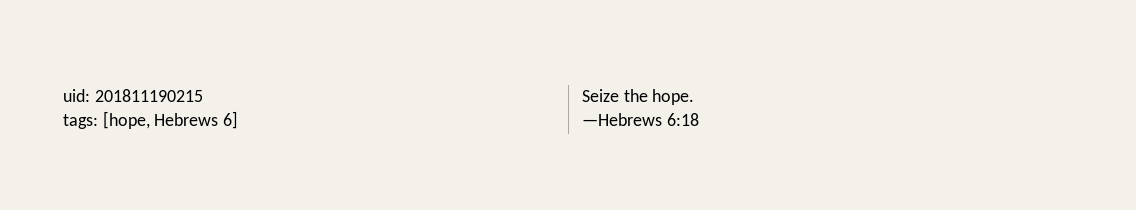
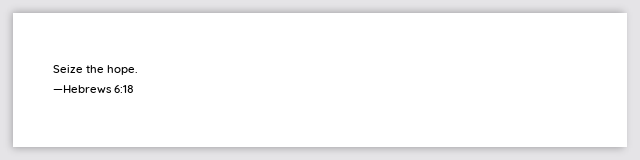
- uid: 201811190215
- tags: [hope, Hebrews 6]

